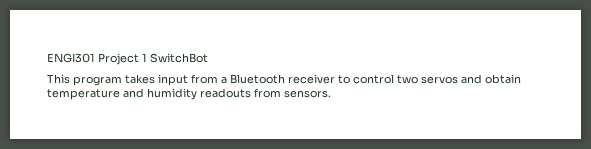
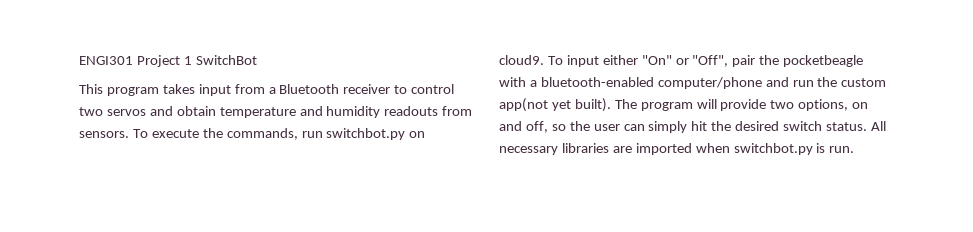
+ To execute the commands, run switchbot.py on cloud9. To input either "On" or "Off", pair the pocketbeagle with a bluetooth-enabled computer/phone and run the custom app(not yet built). The program will provide two options, on and off, so the user can simply hit the desired switch status. All necessary libraries are imported when switchbot.py is run.

